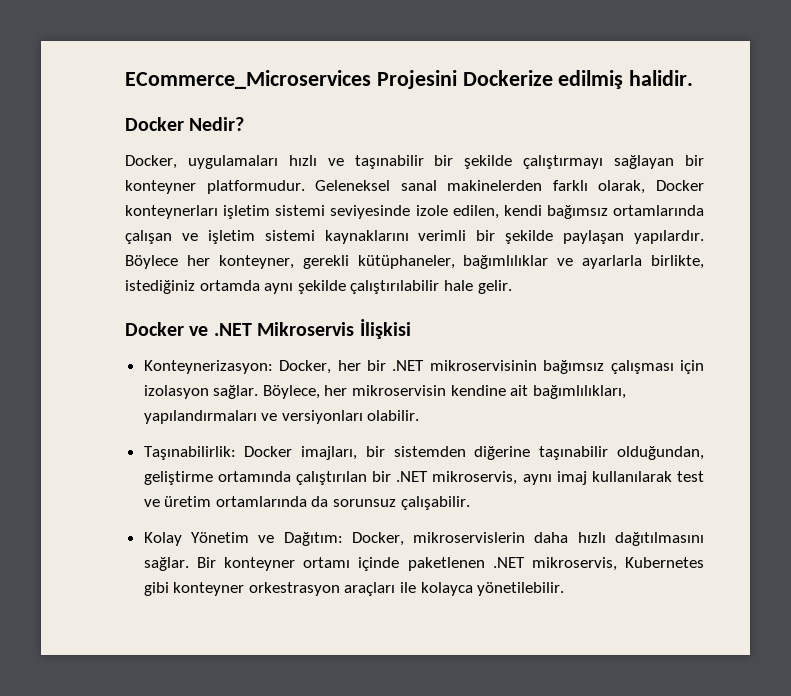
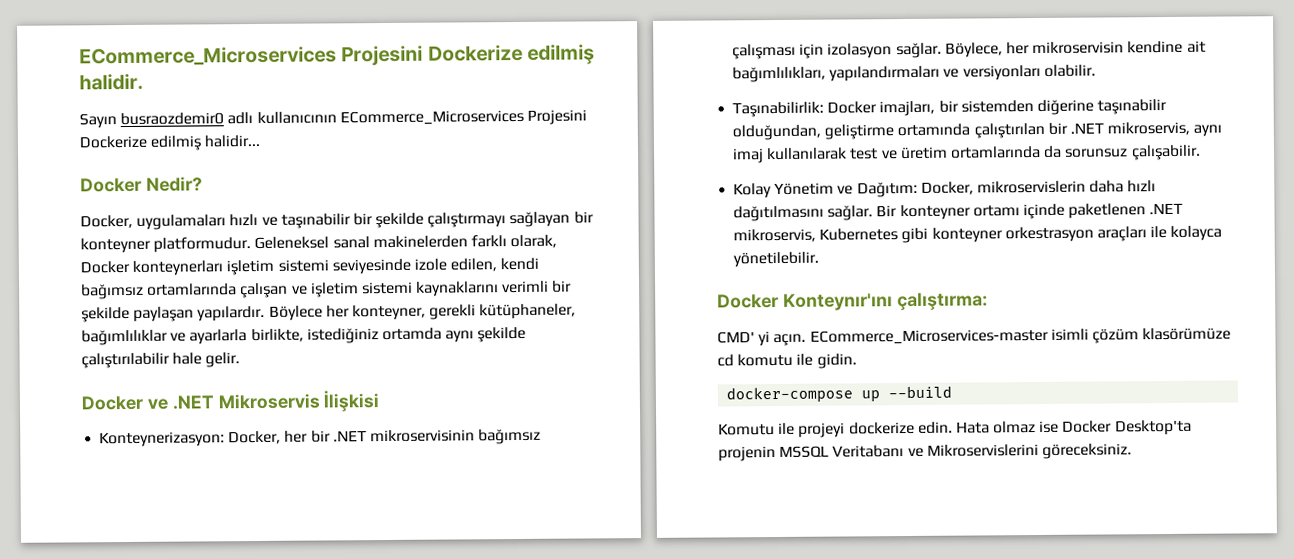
+ Sayın busraozdemir0 adlı kullanıcının ECommerce_Microservices Projesini Dockerize edilmiş halidir...
+ Docker Konteynır'ını çalıştırma:
+ CMD' yi açın. ECommerce_Microservices-master isimli çözüm klasörümüze cd komutu ile gidin.
+ docker-compose up --build
+ Komutu ile projeyi dockerize edin. Hata olmaz ise Docker Desktop'ta projenin MSSQL Veritabanı ve Mikroservislerini göreceksiniz.

